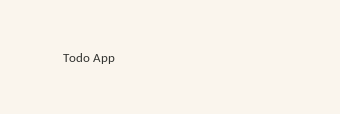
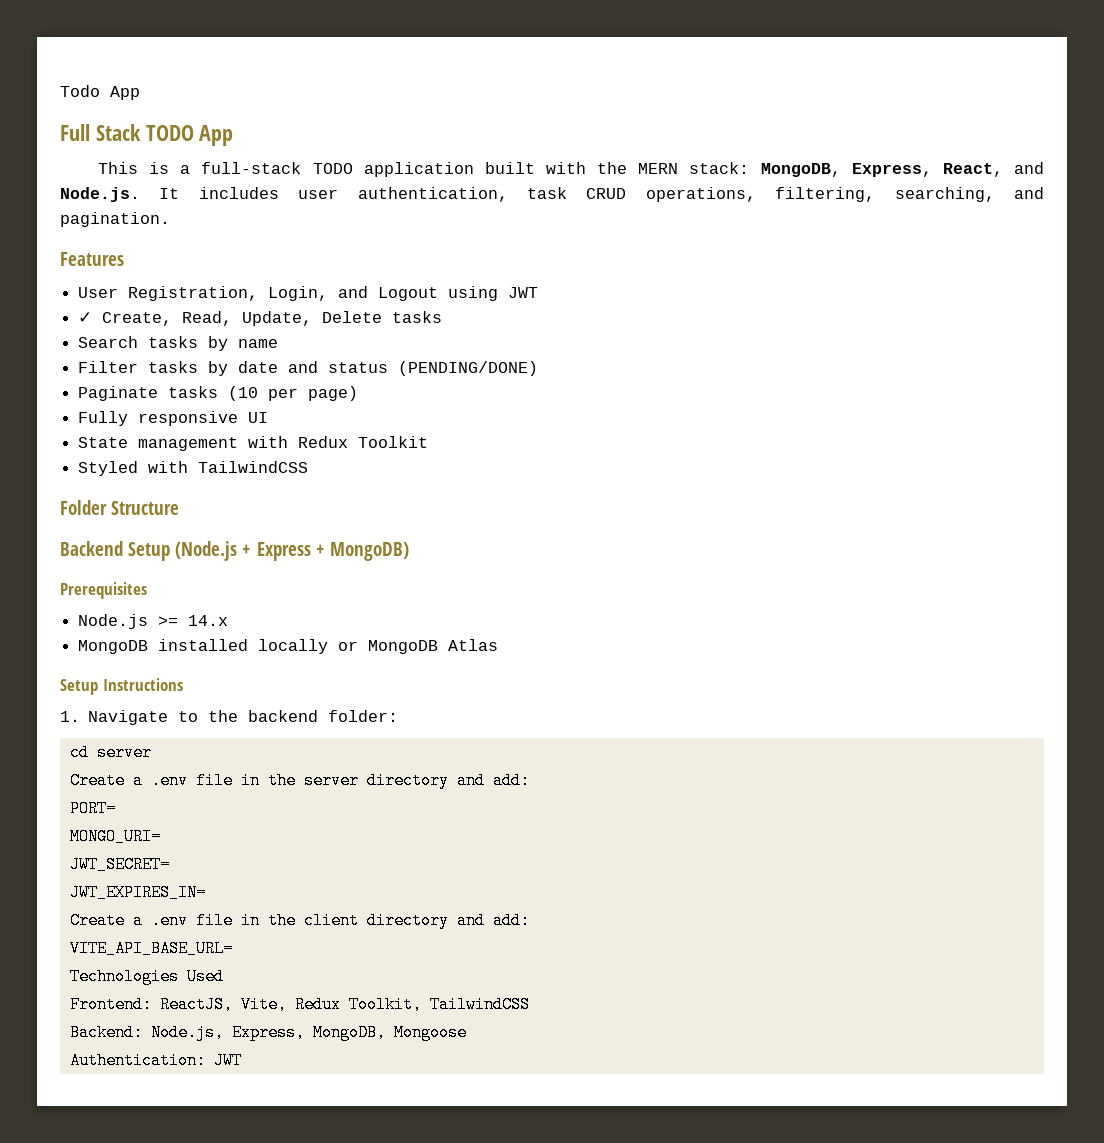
+ Full Stack TODO App
+ This is a full-stack TODO application built with the MERN stack: MongoDB, Express, React, and Node.js. It includes user authentication, task CRUD operations, filtering, searching, and pagination.
+ Features
+ User Registration, Login, and Logout using JWT
+ ✓ Create, Read, Update, Delete tasks
+ Search tasks by name
+ Filter tasks by date and status (PENDING/DONE)
+ Paginate tasks (10 per page)
+ Fully responsive UI
+ State management with Redux Toolkit
+ Styled with TailwindCSS
+ Folder Structure
+ Backend Setup (Node.js + Express + MongoDB)
+ Prerequisites
+ Node.js >= 14.x
+ MongoDB installed locally or MongoDB Atlas
+ Setup Instructions
+ 1. Navigate to the backend folder:
+ cd server
+ Create a .env file in the server directory and add:
+ PORT=
+ MONGO_URI=
+ JWT_SECRET=
+ JWT_EXPIRES_IN=
+ Create a .env file in the client directory and add:
+ VITE_API_BASE_URL=
+ Technologies Used
+ Frontend: ReactJS, Vite, Redux Toolkit, TailwindCSS
+ Backend: Node.js, Express, MongoDB, Mongoose
+ Authentication: JWT

